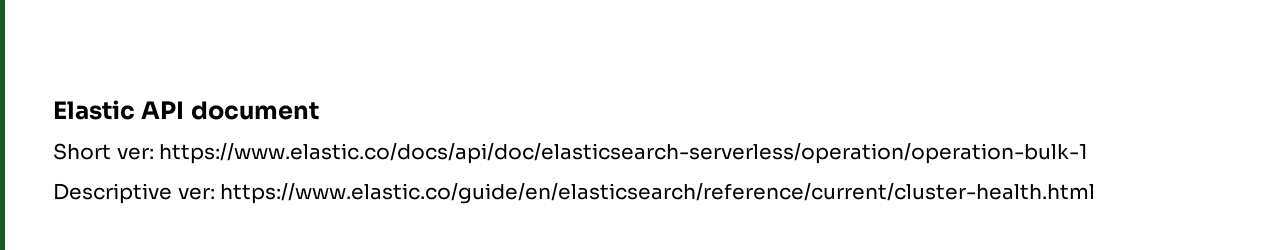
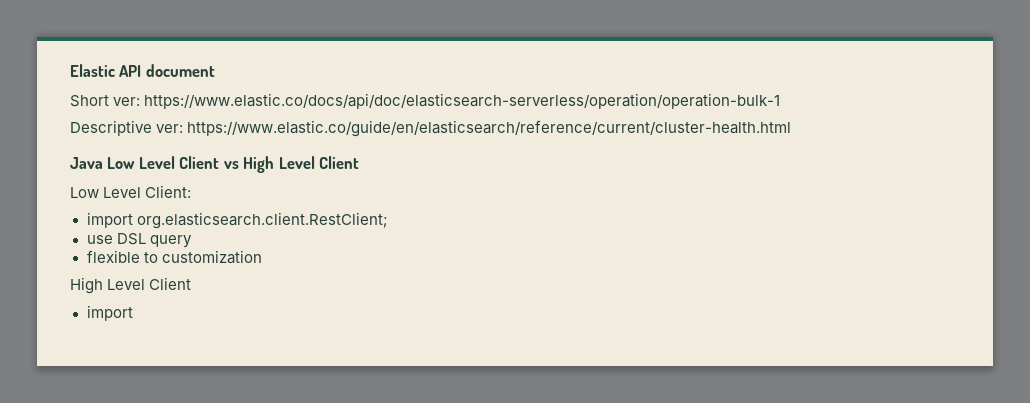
+ Java Low Level Client vs High Level Client
+ Low Level Client:
+ import org.elasticsearch.client.RestClient;
+ use DSL query
+ flexible to customization
+ High Level Client
+ import

